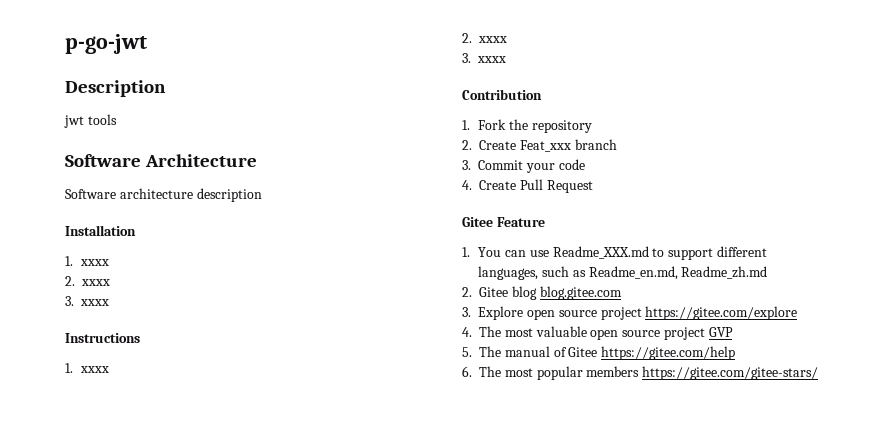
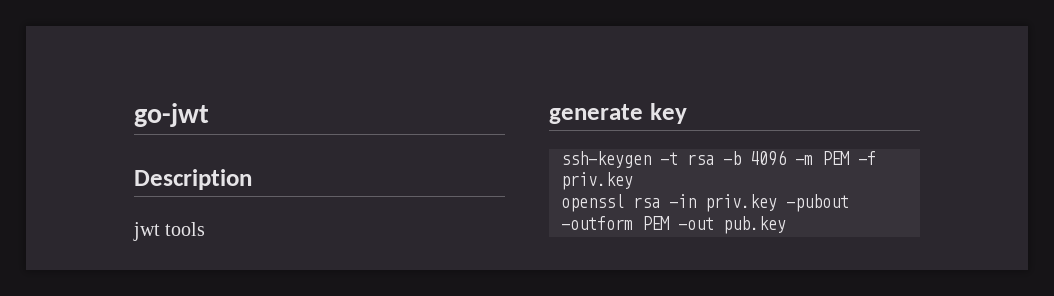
- p-go-jwt
+ go-jwt
- Software Architecture
- Software architecture description
- Installation
- 1. xxxx
- 2. xxxx
- 3. xxxx
- Instructions
- 1. xxxx
- 2. xxxx
- 3. xxxx
- Contribution
- 1. Fork the repository
- 2. Create Feat_xxx branch
- 3. Commit your code
- 4. Create Pull Request
- Gitee Feature
- 1. You can use Readme_XXX.md to support different languages, such as Readme_en.md, Readme_zh.md
- 2. Gitee blog blog.gitee.com
- 3. Explore open source project https://gitee.com/explore
- 4. The most valuable open source project GVP
- 5. The manual of Gitee https://gitee.com/help
- 6. The most popular members https://gitee.com/gitee-stars/
+ generate key
+ ssh-keygen -t rsa -b 4096 -m PEM -f priv.key
+ openssl rsa -in priv.key -pubout -outform PEM -out pub.key

